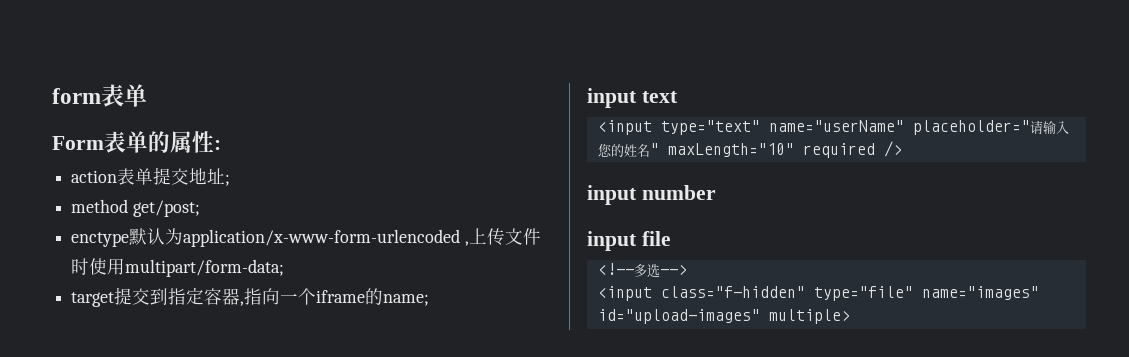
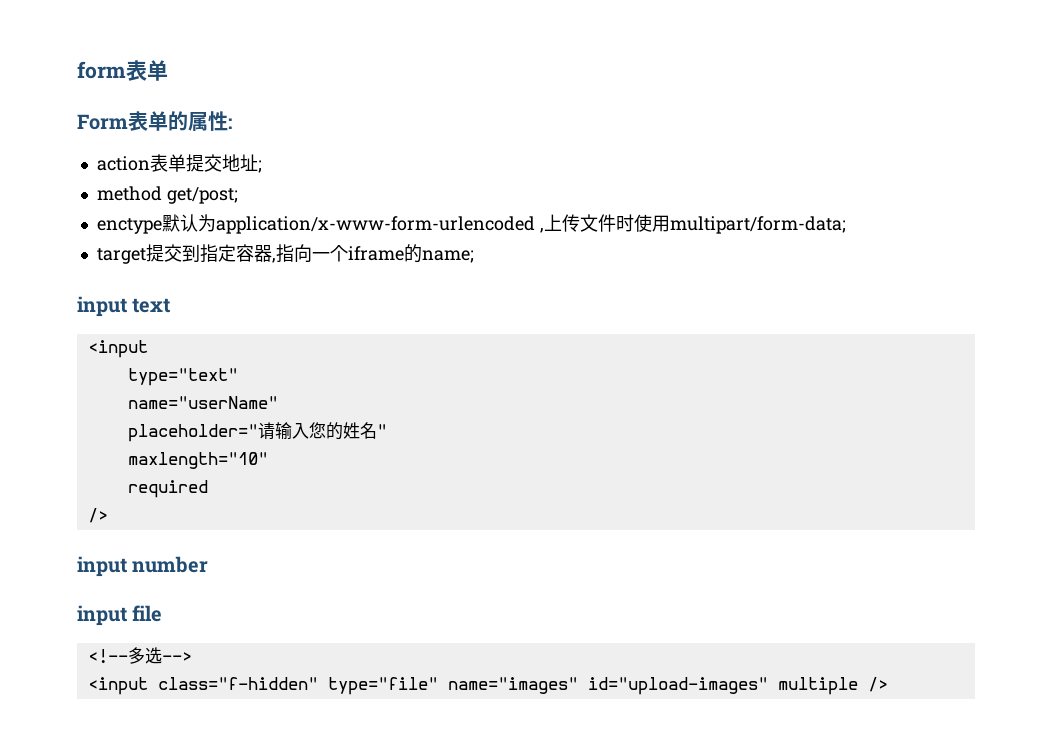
  input text
- <input type="text" name="userName" placeholder="请输入您的姓名" maxLength="10" required />
+ <input
+ type="text"
+ name="userName"
+ placeholder="请输入您的姓名"
+ maxlength="10"
+ required
+ />
- <input class="f-hidden" type="file" name="images" id="upload-images" multiple>
+ <input class="f-hidden" type="file" name="images" id="upload-images" multiple />

